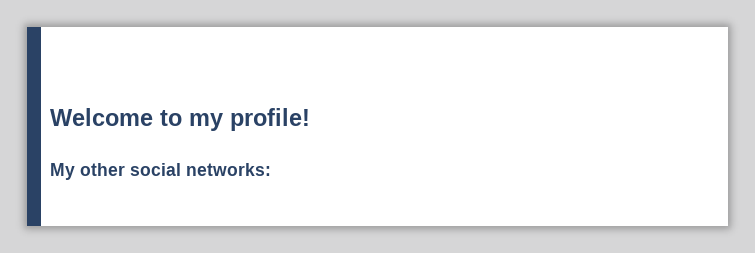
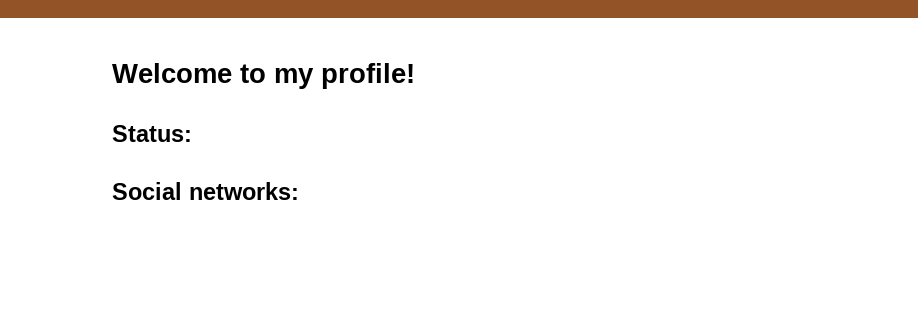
- My other social networks:
+ Status:
+ Social networks:

